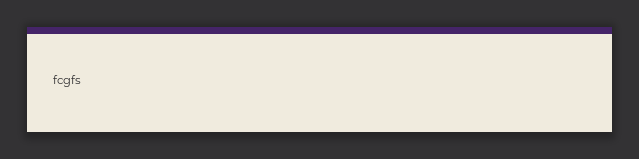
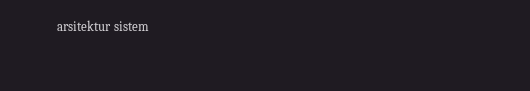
- fcgfs
+ arsitektur sistem

